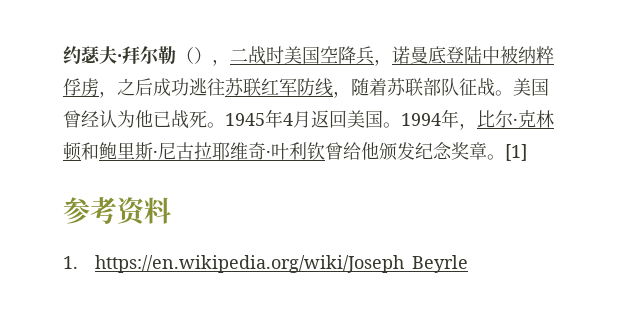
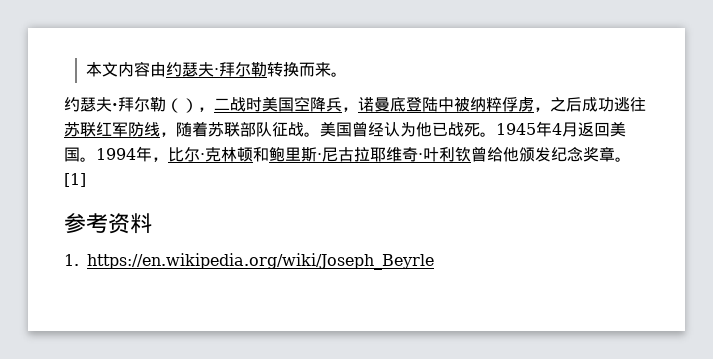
+ 本文内容由约瑟夫·拜尔勒转换而来。

